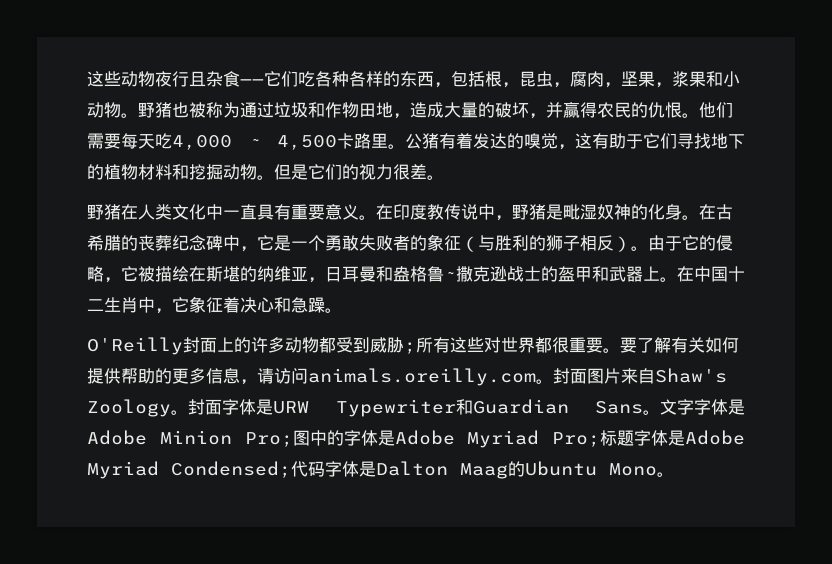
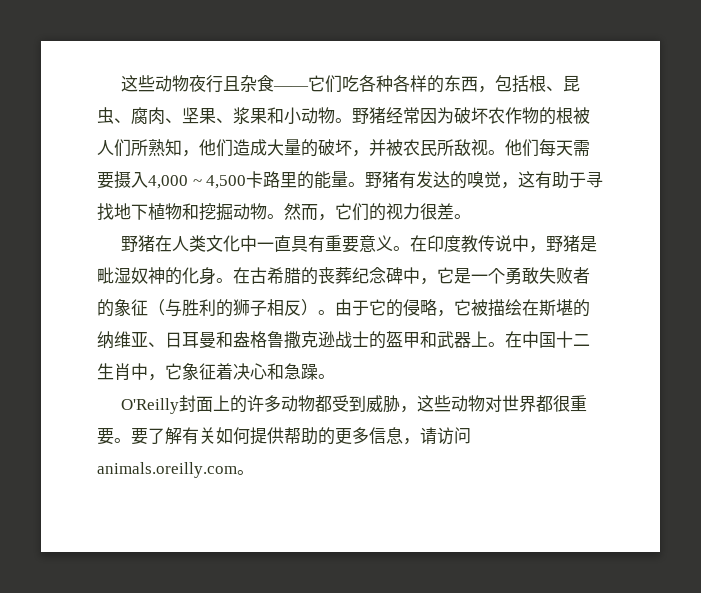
- 这些动物夜行且杂食——它们吃各种各样的东西，包括根，昆虫，腐肉，坚果，浆果和小动物。
+ 这些动物夜行且杂食——它们吃各种各样的东西，包括根、昆虫、腐肉、坚果、浆果和小动物。
- 野猪也被称为通过垃圾和作物田地，造成大量的破坏，并赢得农民的仇恨。他们需要每天吃4,000 ~ 4,500卡路里。公猪有着发达的嗅觉，这有助于它们寻找地下的植物材料和挖掘动物。
+ 野猪经常因为破坏农作物的根被人们所熟知，他们造成大量的破坏，并被农民所敌视。他们每天需要摄入4,000 ~ 4,500卡路里的能量。野猪有发达的嗅觉，这有助于寻找地下植物和挖掘动物。
- 但是它们的视力很差。
+ 然而，它们的视力很差。
- 由于它的侵略，它被描绘在斯堪的纳维亚，日耳曼和盎格鲁~撒克逊战士的盔甲和武器上。
+ 由于它的侵略，它被描绘在斯堪的纳维亚、日耳曼和盎格鲁撒克逊战士的盔甲和武器上。
- O'Reilly封面上的许多动物都受到威胁;所有这些对世界都很重要。
+ O'Reilly封面上的许多动物都受到威胁，这些动物对世界都很重要。
- 封面图片来自Shaw's Zoology。封面字体是URW Typewriter和Guardian Sans。文字字体是Adobe Minion Pro;图中的字体是Adobe Myriad Pro;标题字体是Adobe Myriad Condensed;代码字体是Dalton Maag的Ubuntu Mono。

